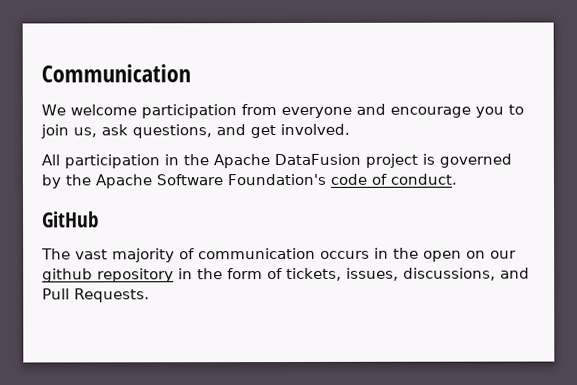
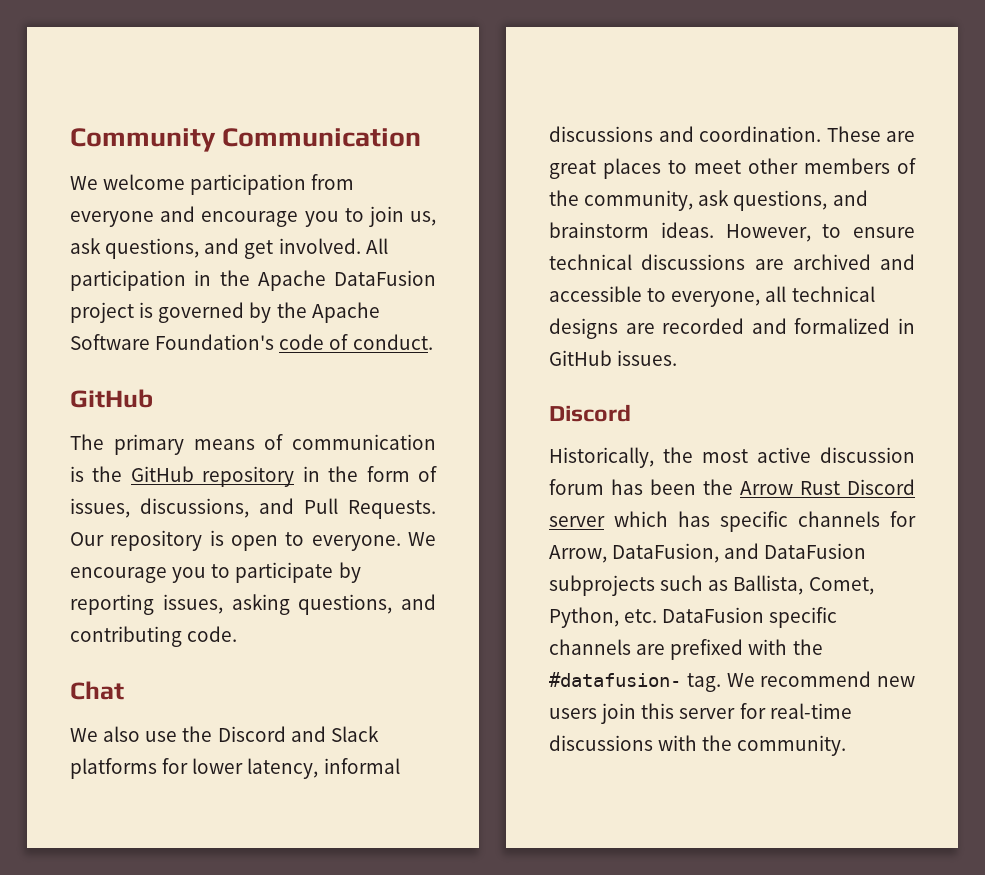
- Communication
+ Community Communication
- We welcome participation from everyone and encourage you to join us, ask questions, and get involved.
- All participation in the Apache DataFusion project is governed by the Apache Software Foundation's code of conduct.
+ We welcome participation from everyone and encourage you to join us, ask questions, and get involved. All participation in the Apache DataFusion project is governed by the Apache Software Foundation's code of conduct.
- The vast majority of communication occurs in the open on our github repository in the form of tickets, issues, discussions, and Pull Requests.
+ The primary means of communication is the GitHub repository in the form of issues, discussions, and Pull Requests.
+ Our repository is open to everyone. We encourage you to participate by reporting issues, asking questions, and contributing code.
+ Chat
+ We also use the Discord and Slack platforms for lower latency, informal discussions and coordination. These are great places to meet other members of the community, ask questions, and brainstorm ideas. However, to ensure technical discussions are archived and accessible to everyone, all technical designs are recorded and formalized in GitHub issues.
+ Discord
+ Historically, the most active discussion forum has been the Arrow Rust Discord server which has specific channels for Arrow, DataFusion, and DataFusion subprojects such as Ballista, Comet, Python, etc. DataFusion specific channels are prefixed with the #datafusion- tag. We recommend new users join this server for real-time discussions with the community.

